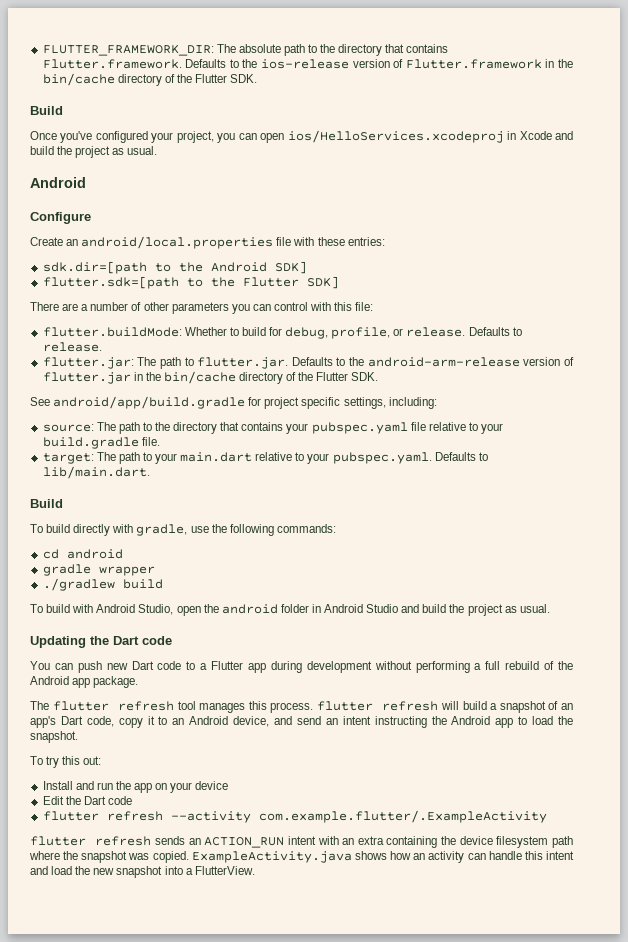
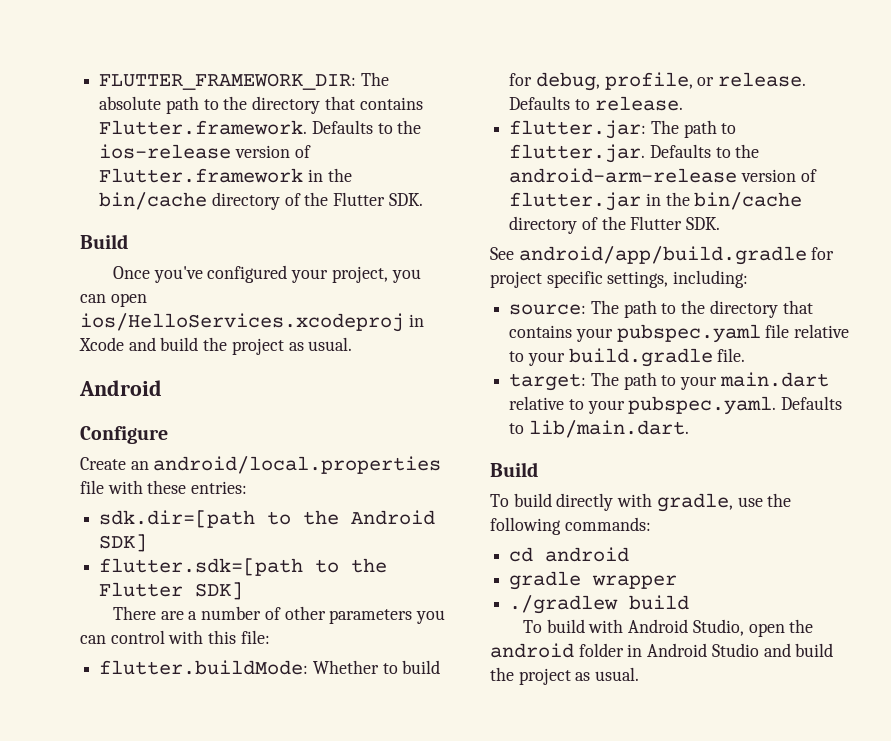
- Updating the Dart code
- You can push new Dart code to a Flutter app during development without performing a full rebuild of the Android app package.
- The flutter refresh tool manages this process. flutter refresh will build a snapshot of an app's Dart code, copy it to an Android device, and send an intent instructing the Android app to load the snapshot.
- To try this out:
- Install and run the app on your device
- Edit the Dart code
- flutter refresh --activity com.example.flutter/.ExampleActivity
- flutter refresh sends an ACTION_RUN intent with an extra containing the device filesystem path where the snapshot was copied. ExampleActivity.java shows how an activity can handle this intent and load the new snapshot into a FlutterView.

